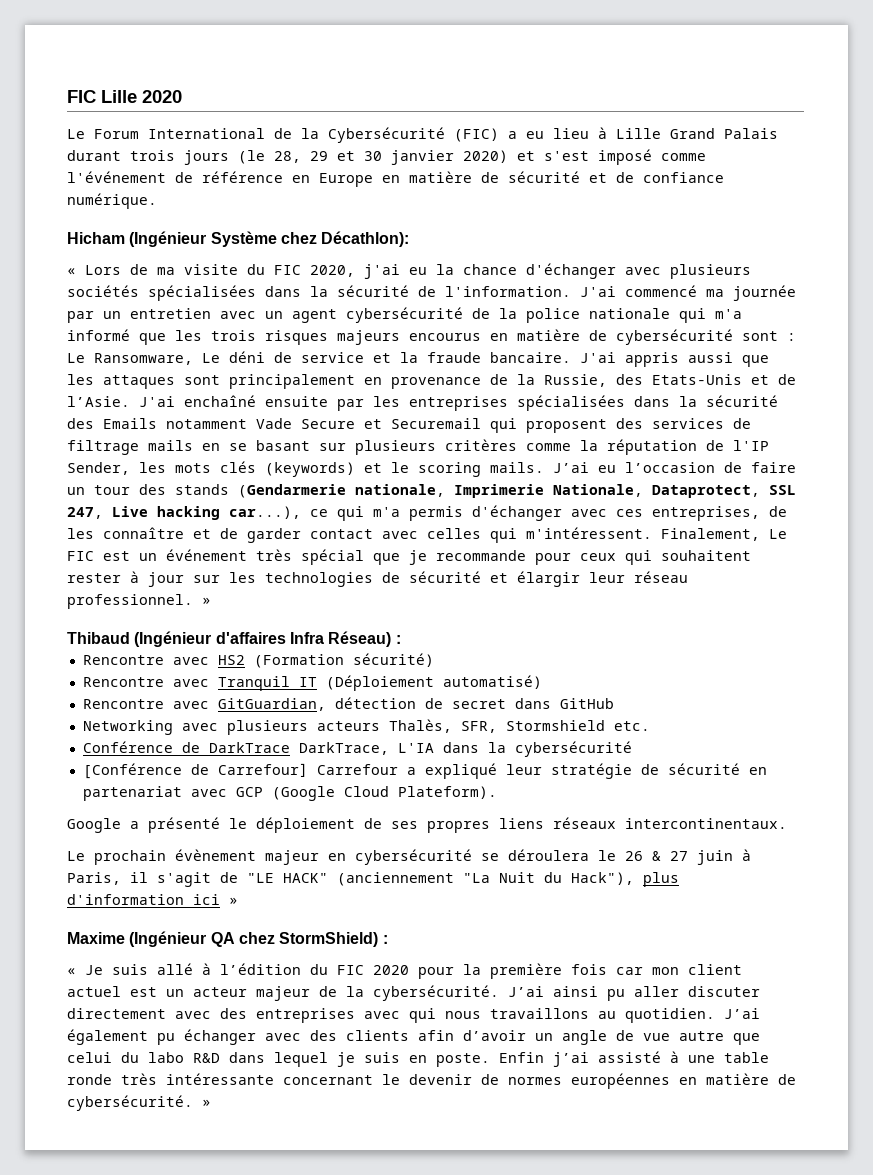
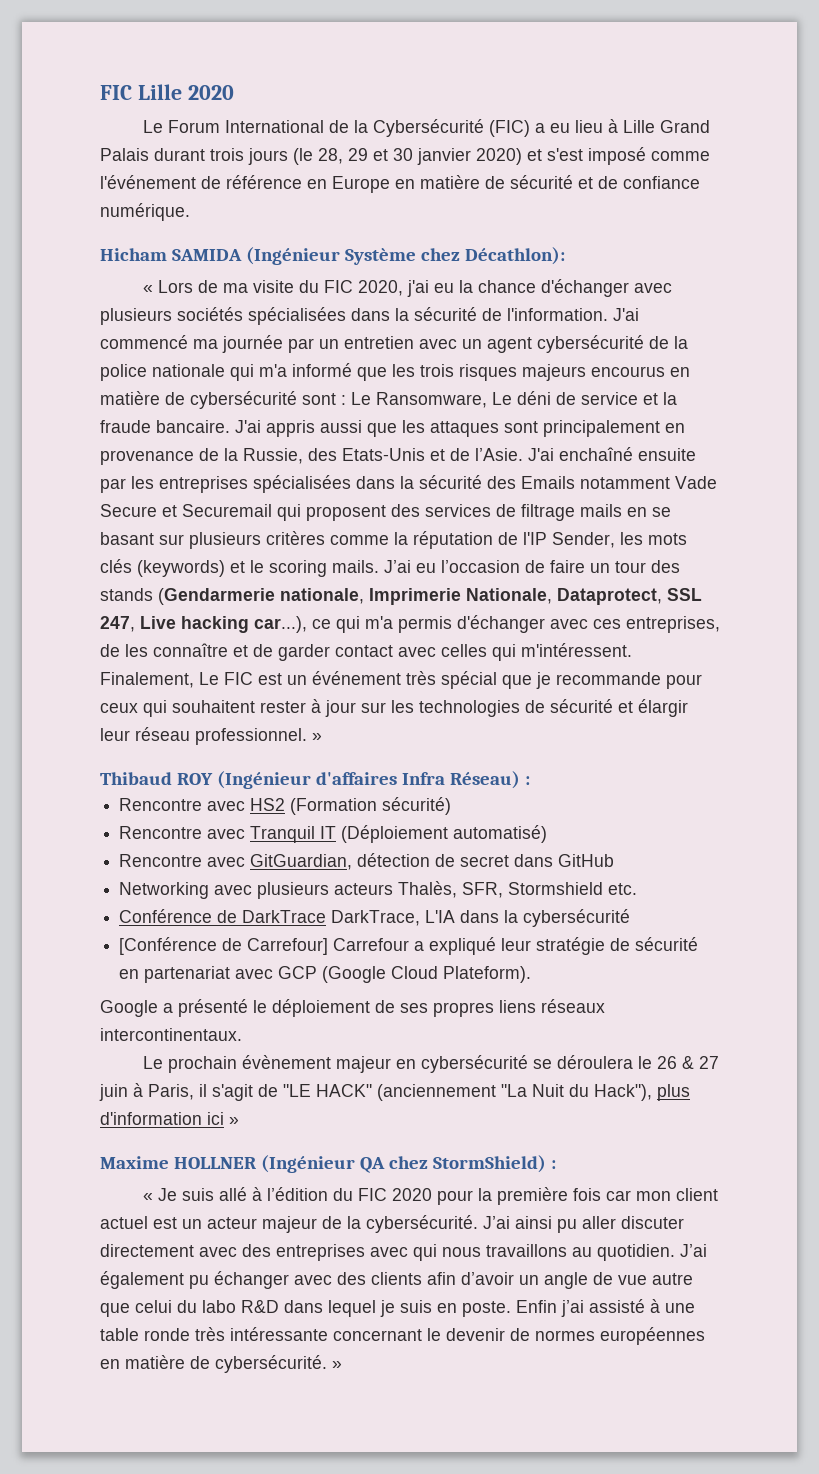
- Hicham (Ingénieur Système chez Décathlon):
+ Hicham SAMIDA (Ingénieur Système chez Décathlon):
- Thibaud (Ingénieur d'affaires Infra Réseau) :
+ Thibaud ROY (Ingénieur d'affaires Infra Réseau) :
- Maxime (Ingénieur QA chez StormShield) :
+ Maxime HOLLNER (Ingénieur QA chez StormShield) :

